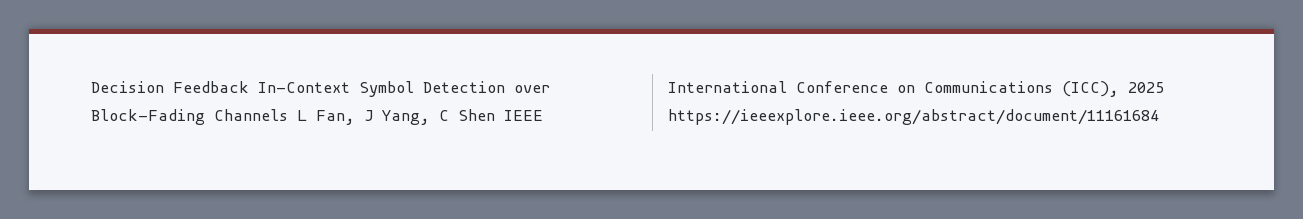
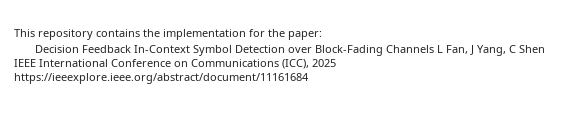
+ This repository contains the implementation for the paper:

